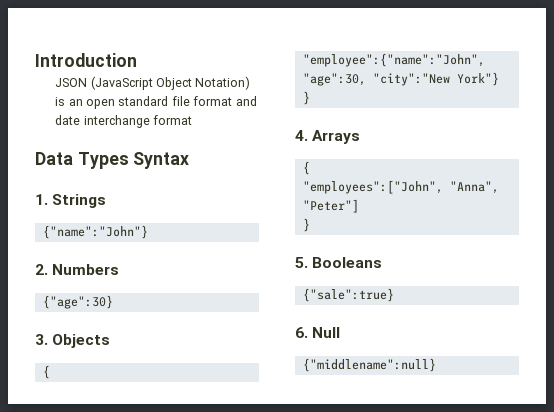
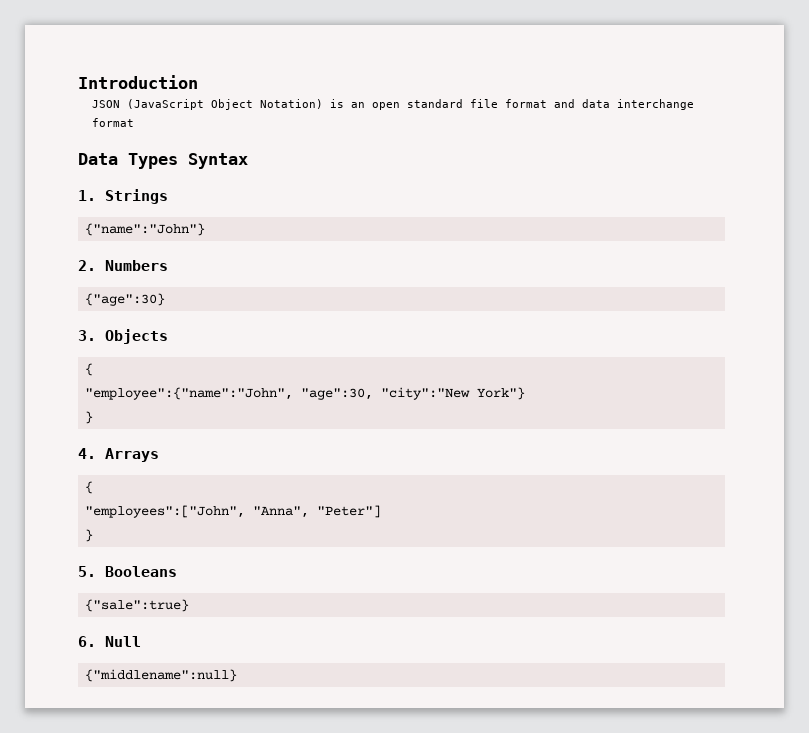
- JSON (JavaScript Object Notation) is an open standard file format and date interchange format
+ JSON (JavaScript Object Notation) is an open standard file format and data interchange format

